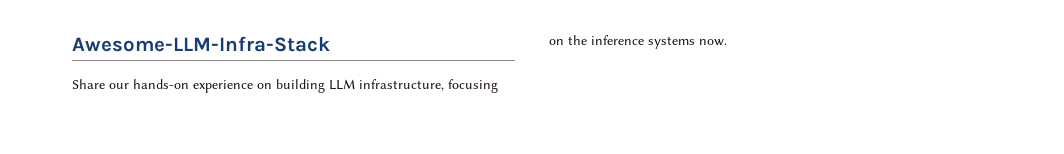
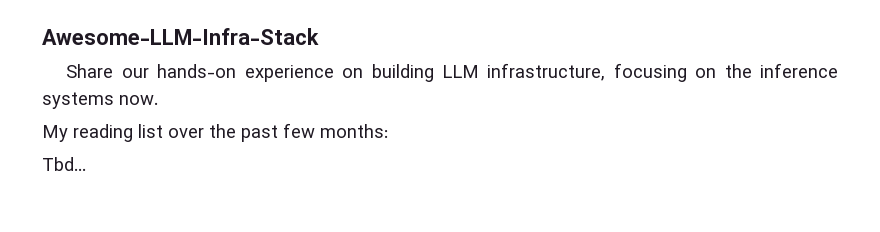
+ My reading list over the past few months:
+ Tbd...

